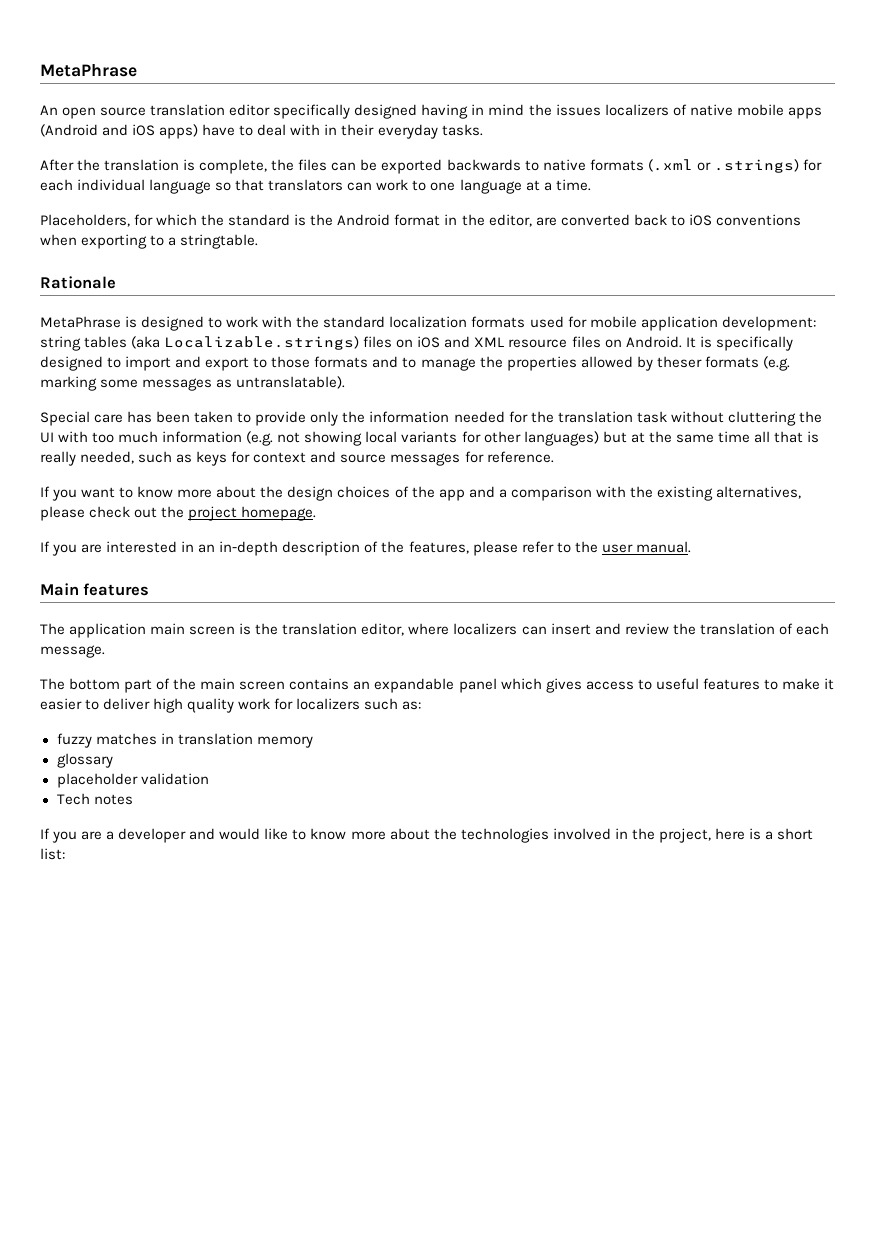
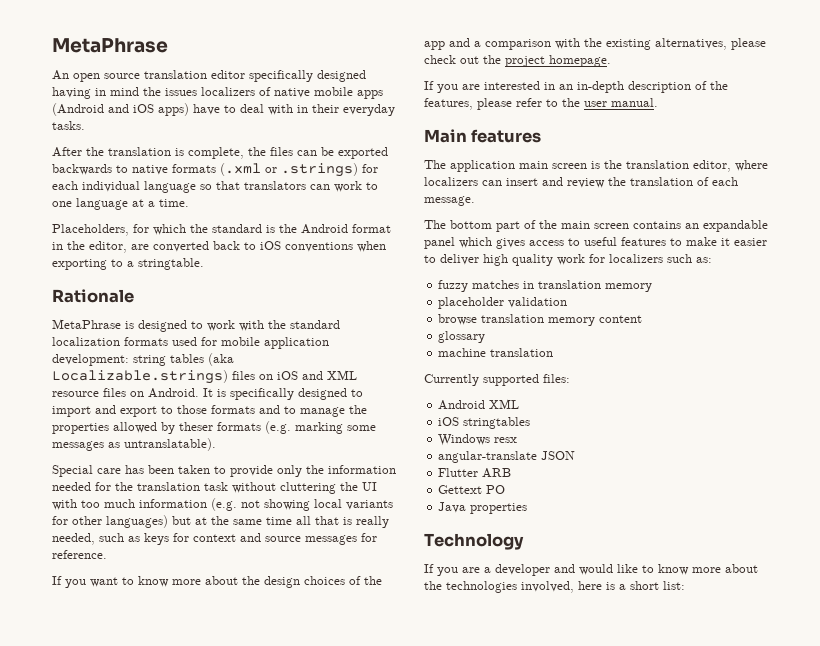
- glossary
- Tech notes
+ browse translation memory content
+ glossary
+ machine translation
+ Currently supported files:
+ Android XML
+ iOS stringtables
+ Windows resx
+ angular-translate JSON
+ Flutter ARB
+ Gettext PO
+ Java properties
+ Technology
- If you are a developer and would like to know more about the technologies involved in the project, here is a short list:
+ If you are a developer and would like to know more about the technologies involved, here is a short list:

